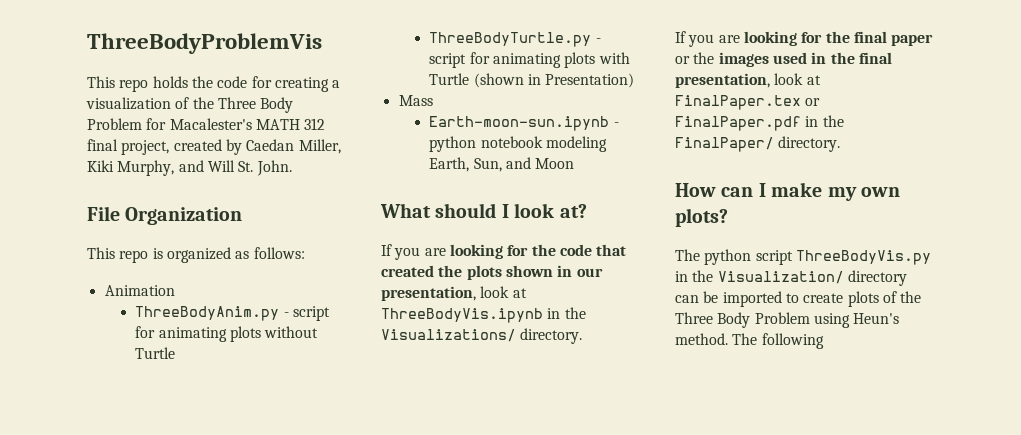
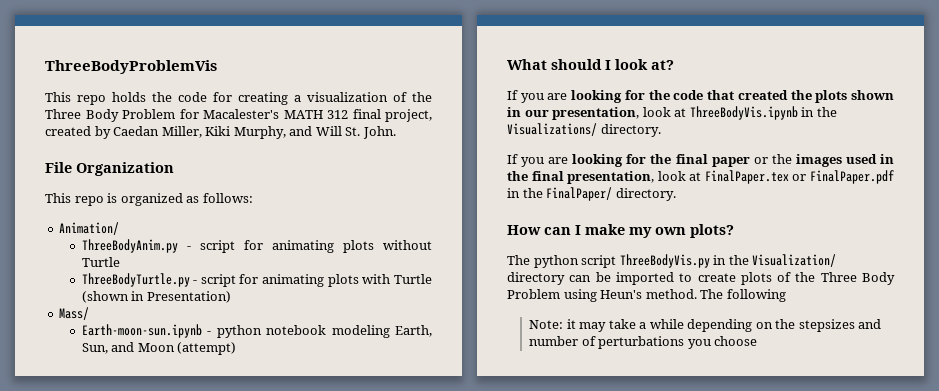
- Animation
+ Animation/
- Mass
+ Mass/
- Earth-moon-sun.ipynb - python notebook modeling Earth, Sun, and Moon
+ Earth-moon-sun.ipynb - python notebook modeling Earth, Sun, and Moon (attempt)
+ Note: it may take a while depending on the stepsizes and number of perturbations you choose

